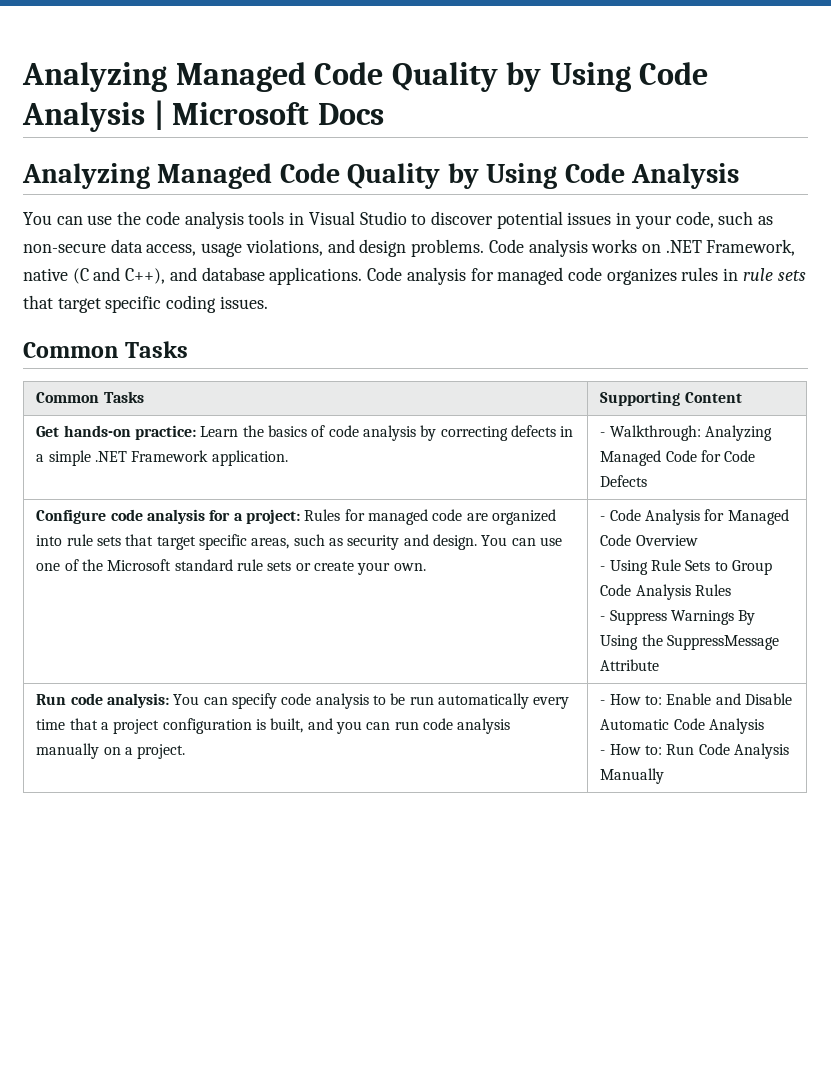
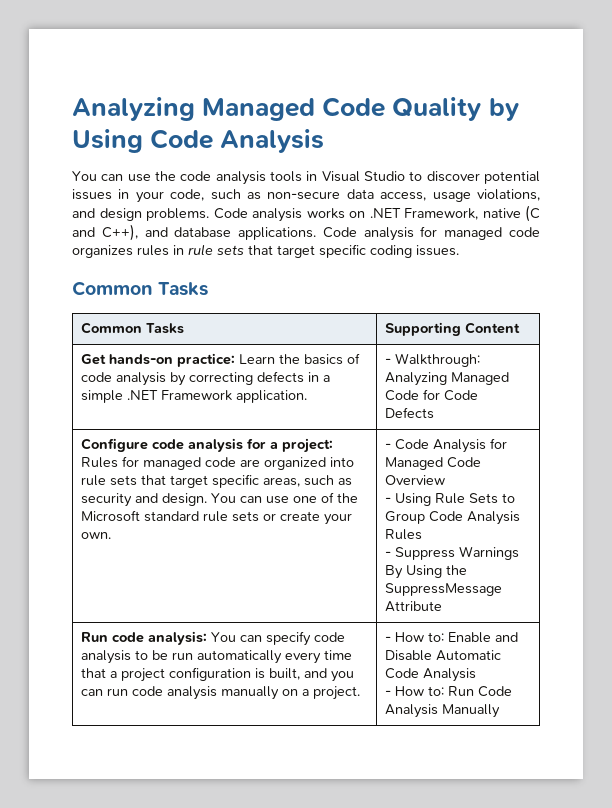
- Analyzing Managed Code Quality by Using Code Analysis | Microsoft Docs

